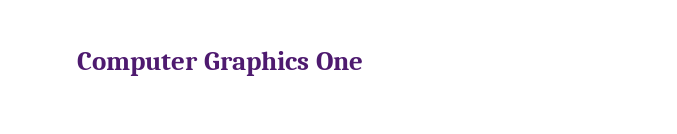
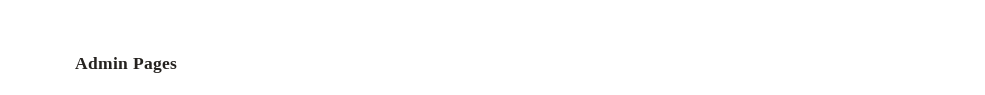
- Computer Graphics One
+ Admin Pages

